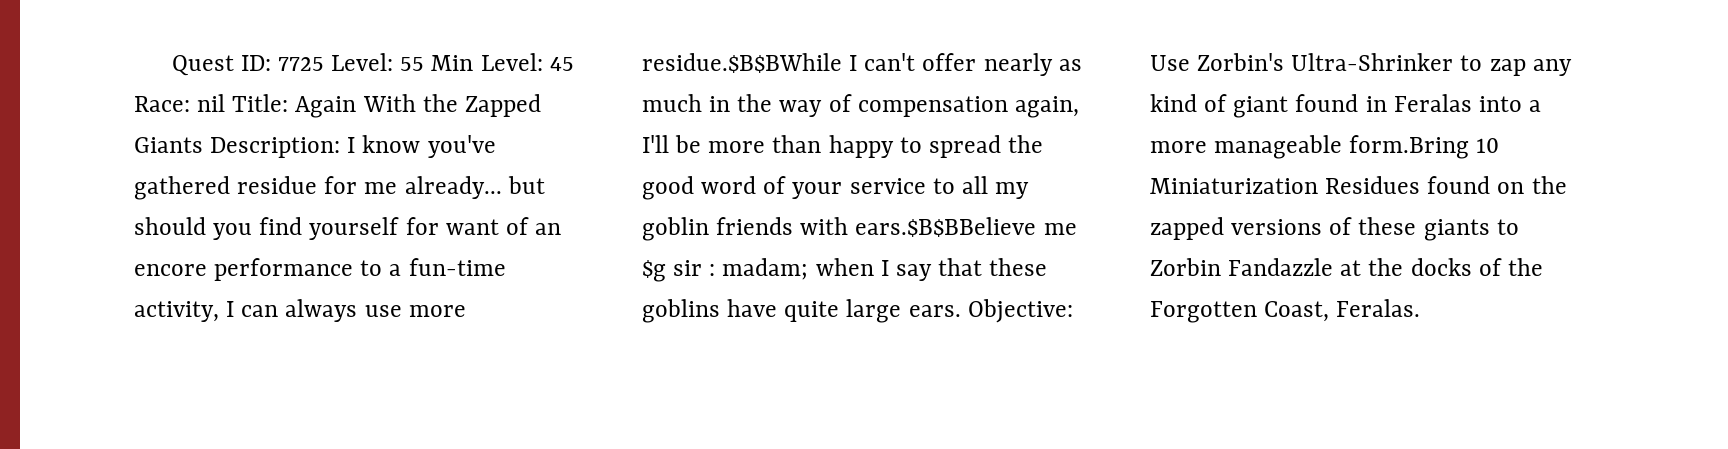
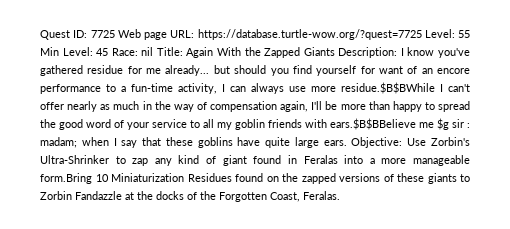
- 7725 Level:
+ 7725 Web page URL: https://database.turtle-wow.org/?quest=7725 Level:

